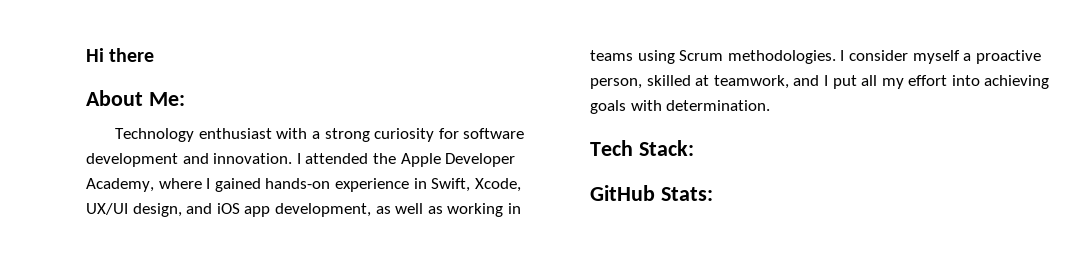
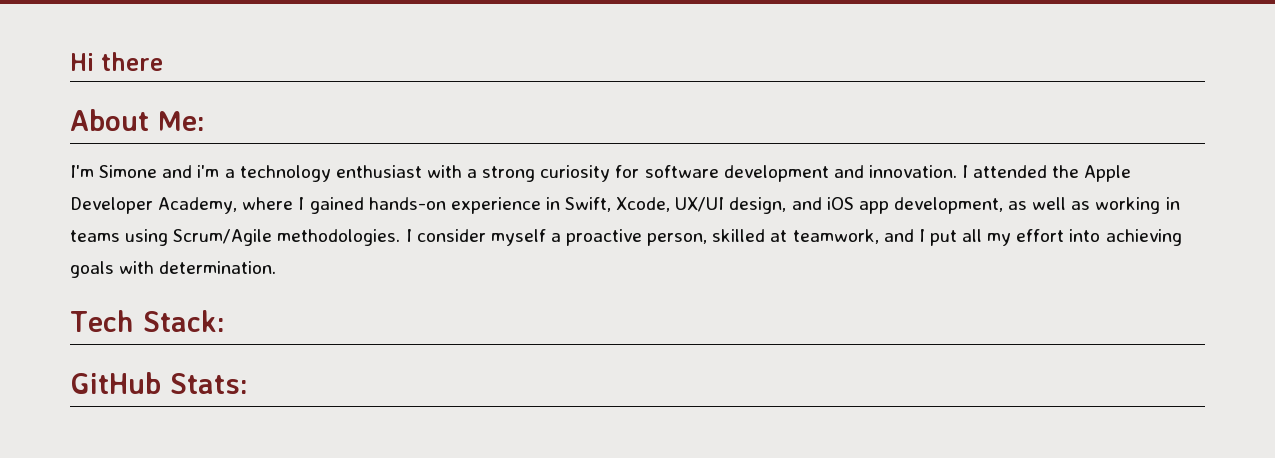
- Technology enthusiast with a strong curiosity for software development and innovation.
+ I'm Simone and i'm a technology enthusiast with a strong curiosity for software development and innovation.
- I attended the Apple Developer Academy, where I gained hands-on experience in Swift, Xcode, UX/UI design, and iOS app development, as well as working in teams using Scrum methodologies.
+ I attended the Apple Developer Academy, where I gained hands-on experience in Swift, Xcode, UX/UI design, and iOS app development, as well as working in teams using Scrum/Agile methodologies.

